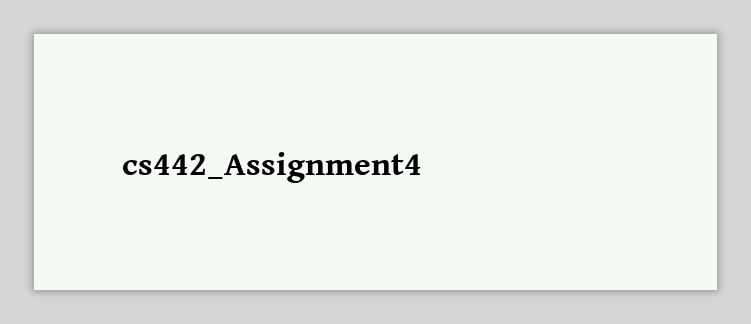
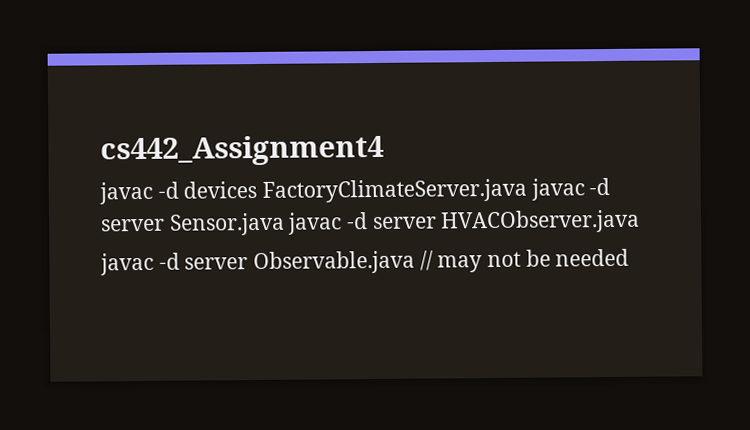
+ javac -d devices FactoryClimateServer.java javac -d server Sensor.java javac -d server HVACObserver.java
+ javac -d server Observable.java // may not be needed

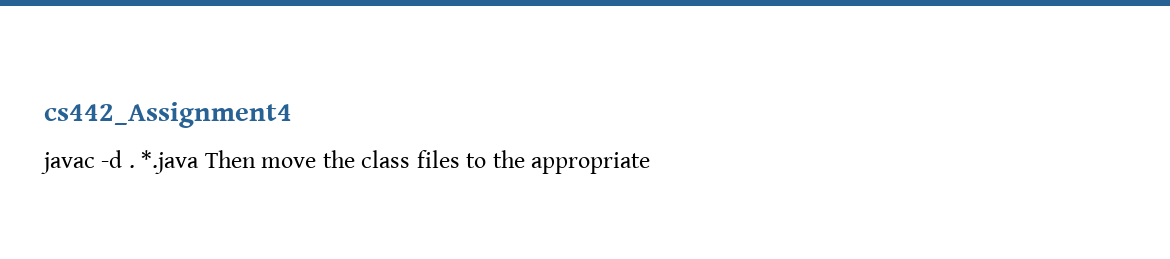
- javac -d devices FactoryClimateServer.java javac -d server Sensor.java javac -d server HVACObserver.java
- javac -d server Observable.java // may not be needed
+ javac -d . *.java Then move the class files to the appropriate

